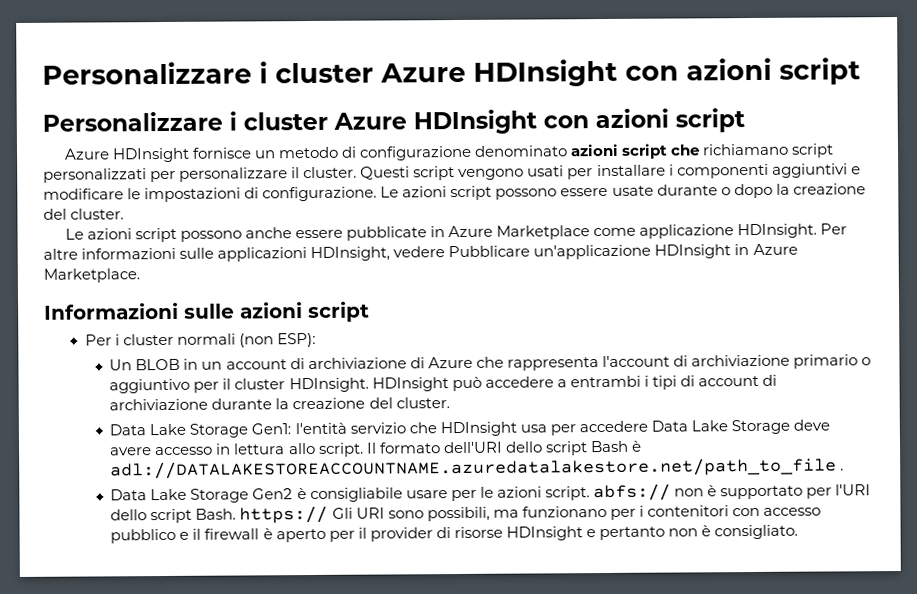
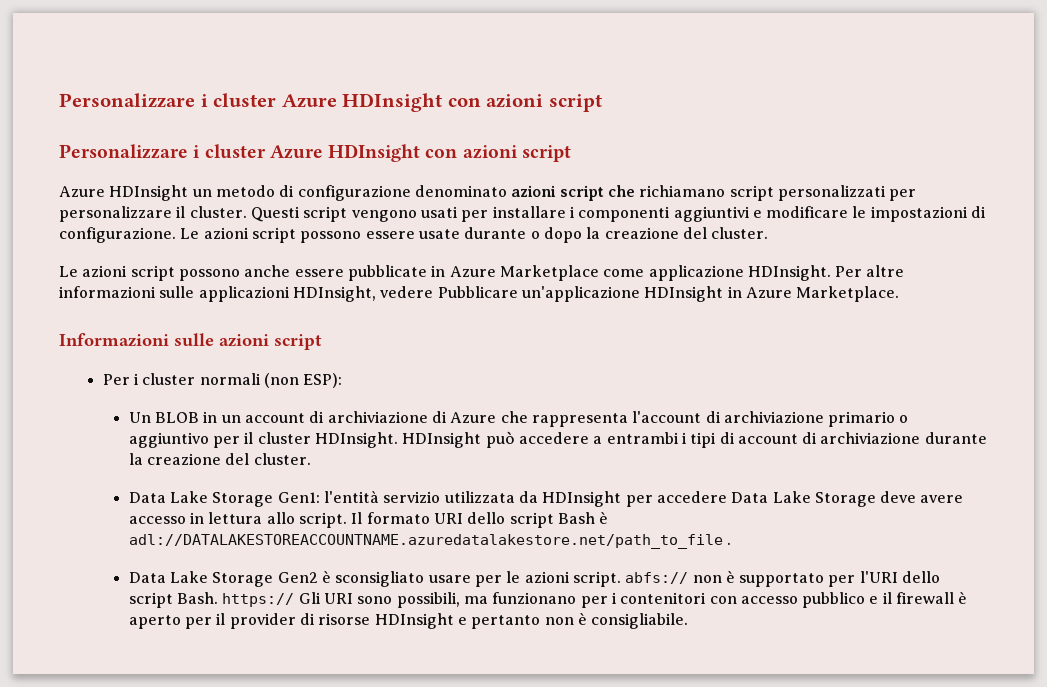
- Azure HDInsight fornisce un metodo di configurazione denominato azioni script che richiamano script personalizzati per personalizzare il cluster.
+ Azure HDInsight un metodo di configurazione denominato azioni script che richiamano script personalizzati per personalizzare il cluster.
- Data Lake Storage Gen1: l'entità servizio che HDInsight usa per accedere Data Lake Storage deve avere accesso in lettura allo script.
+ Data Lake Storage Gen1: l'entità servizio utilizzata da HDInsight per accedere Data Lake Storage deve avere accesso in lettura allo script.
- Il formato dell'URI dello script Bash è adl://DATALAKESTOREACCOUNTNAME.azuredatalakestore.net/path_to_file .
+ Il formato URI dello script Bash è adl://DATALAKESTOREACCOUNTNAME.azuredatalakestore.net/path_to_file .
- Data Lake Storage Gen2 è consigliabile usare per le azioni script. abfs:// non è supportato per l'URI dello script Bash. https:// Gli URI sono possibili, ma funzionano per i contenitori con accesso pubblico e il firewall è aperto per il provider di risorse HDInsight e pertanto non è consigliato.
+ Data Lake Storage Gen2 è sconsigliato usare per le azioni script. abfs:// non è supportato per l'URI dello script Bash. https:// Gli URI sono possibili, ma funzionano per i contenitori con accesso pubblico e il firewall è aperto per il provider di risorse HDInsight e pertanto non è consigliabile.

